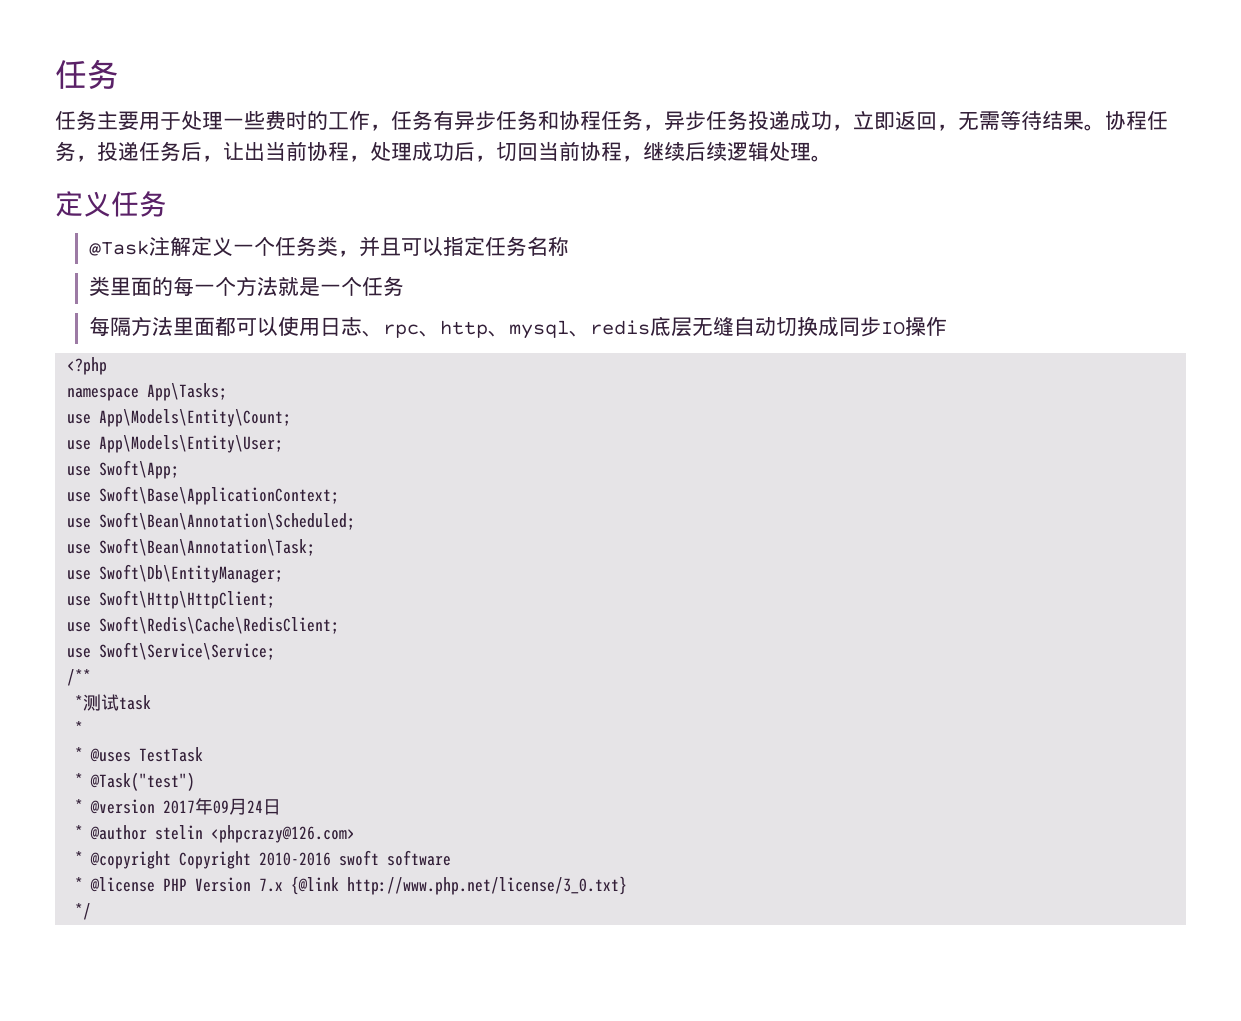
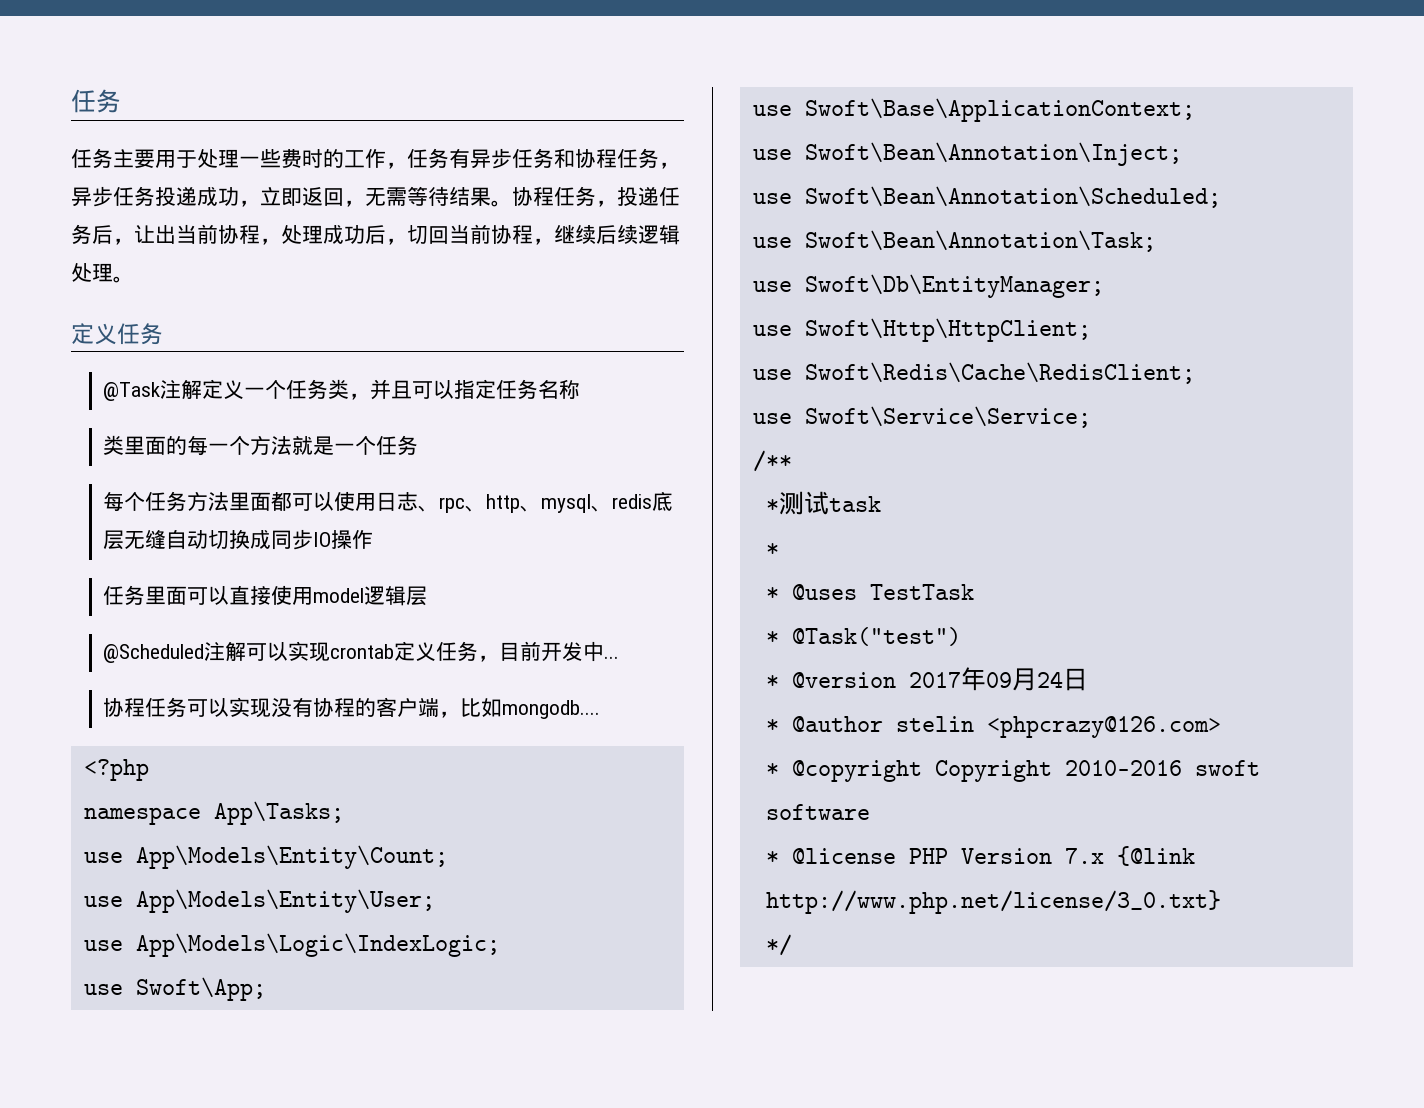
- 每隔方法里面都可以使用日志、rpc、http、mysql、redis底层无缝自动切换成同步IO操作
+ 每个任务方法里面都可以使用日志、rpc、http、mysql、redis底层无缝自动切换成同步IO操作
+ 任务里面可以直接使用model逻辑层
+ @Scheduled注解可以实现crontab定义任务，目前开发中...
+ 协程任务可以实现没有协程的客户端，比如mongodb....
+ use App\Models\Logic\IndexLogic;
+ use Swoft\Bean\Annotation\Inject;

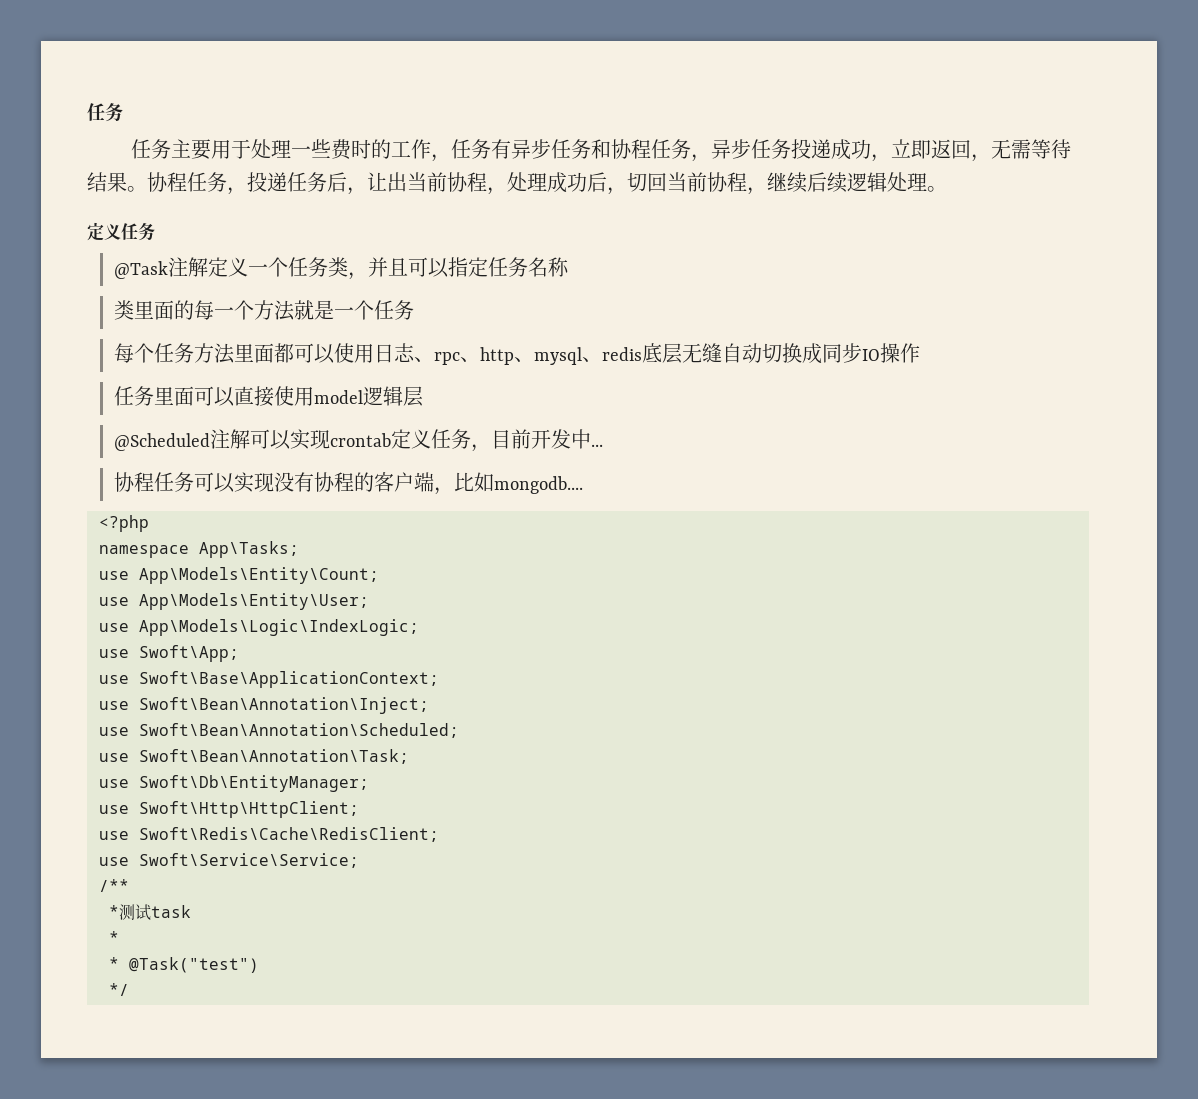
- * @uses TestTask
- * @version 2017年09月24日
- * @author stelin <phpcrazy@126.com>
- * @copyright Copyright 2010-2016 swoft software
- * @license PHP Version 7.x {@link http://www.php.net/license/3_0.txt}

